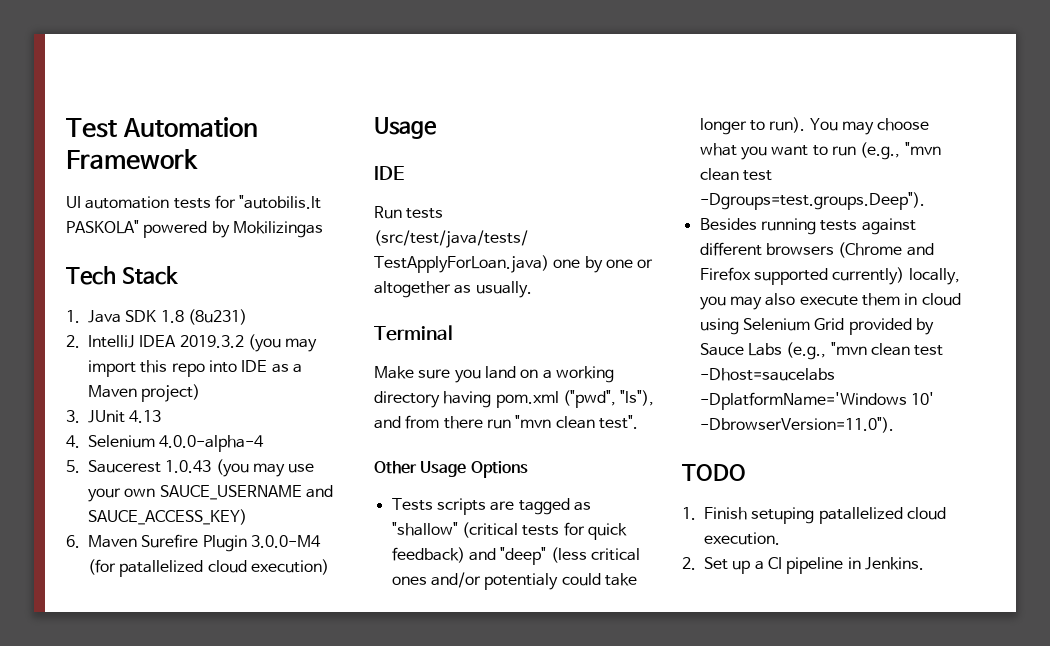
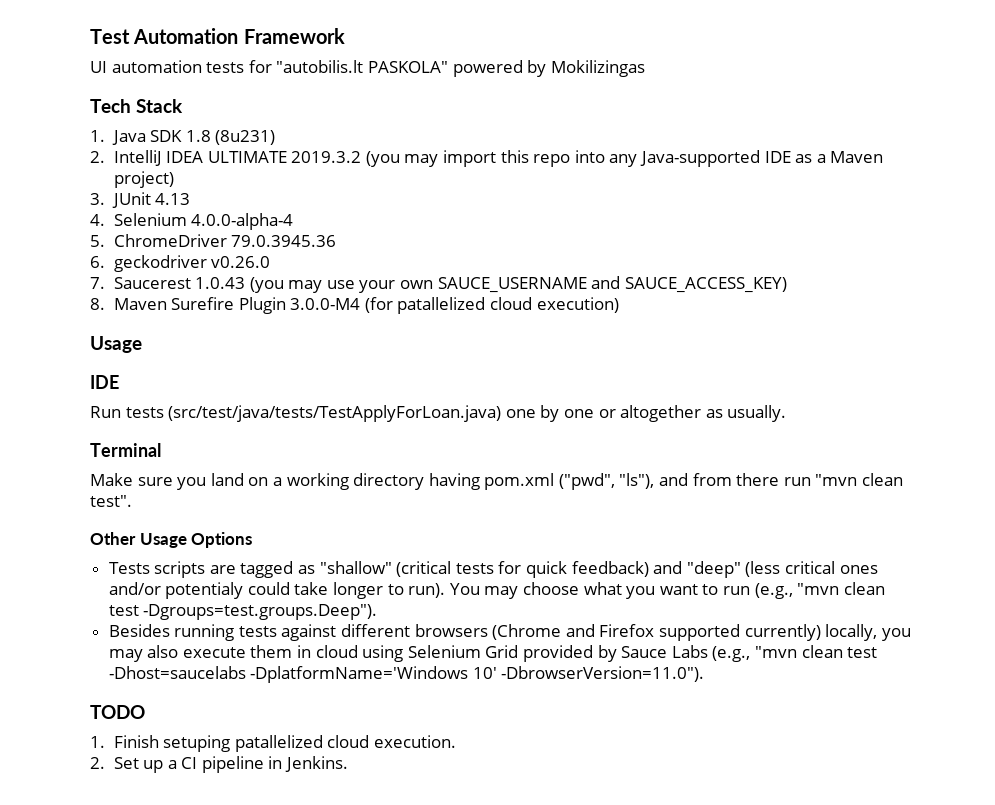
- 2. IntelliJ IDEA 2019.3.2 (you may import this repo into IDE as a Maven project)
+ 2. IntelliJ IDEA ULTIMATE 2019.3.2 (you may import this repo into any Java-supported IDE as a Maven project)
- 5. Saucerest 1.0.43 (you may use your own SAUCE_USERNAME and SAUCE_ACCESS_KEY)
+ 5. ChromeDriver 79.0.3945.36
+ 6. geckodriver v0.26.0
+ 7. Saucerest 1.0.43 (you may use your own SAUCE_USERNAME and SAUCE_ACCESS_KEY)
- 6. Maven Surefire Plugin 3.0.0-M4 (for patallelized cloud execution)
+ 8. Maven Surefire Plugin 3.0.0-M4 (for patallelized cloud execution)

